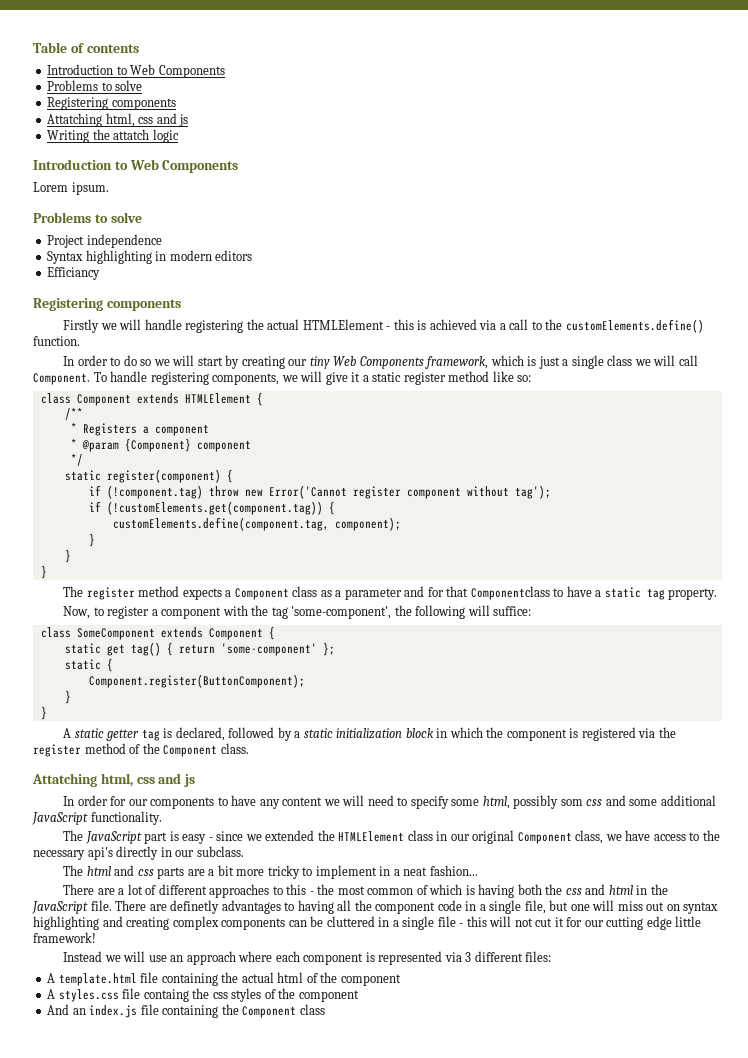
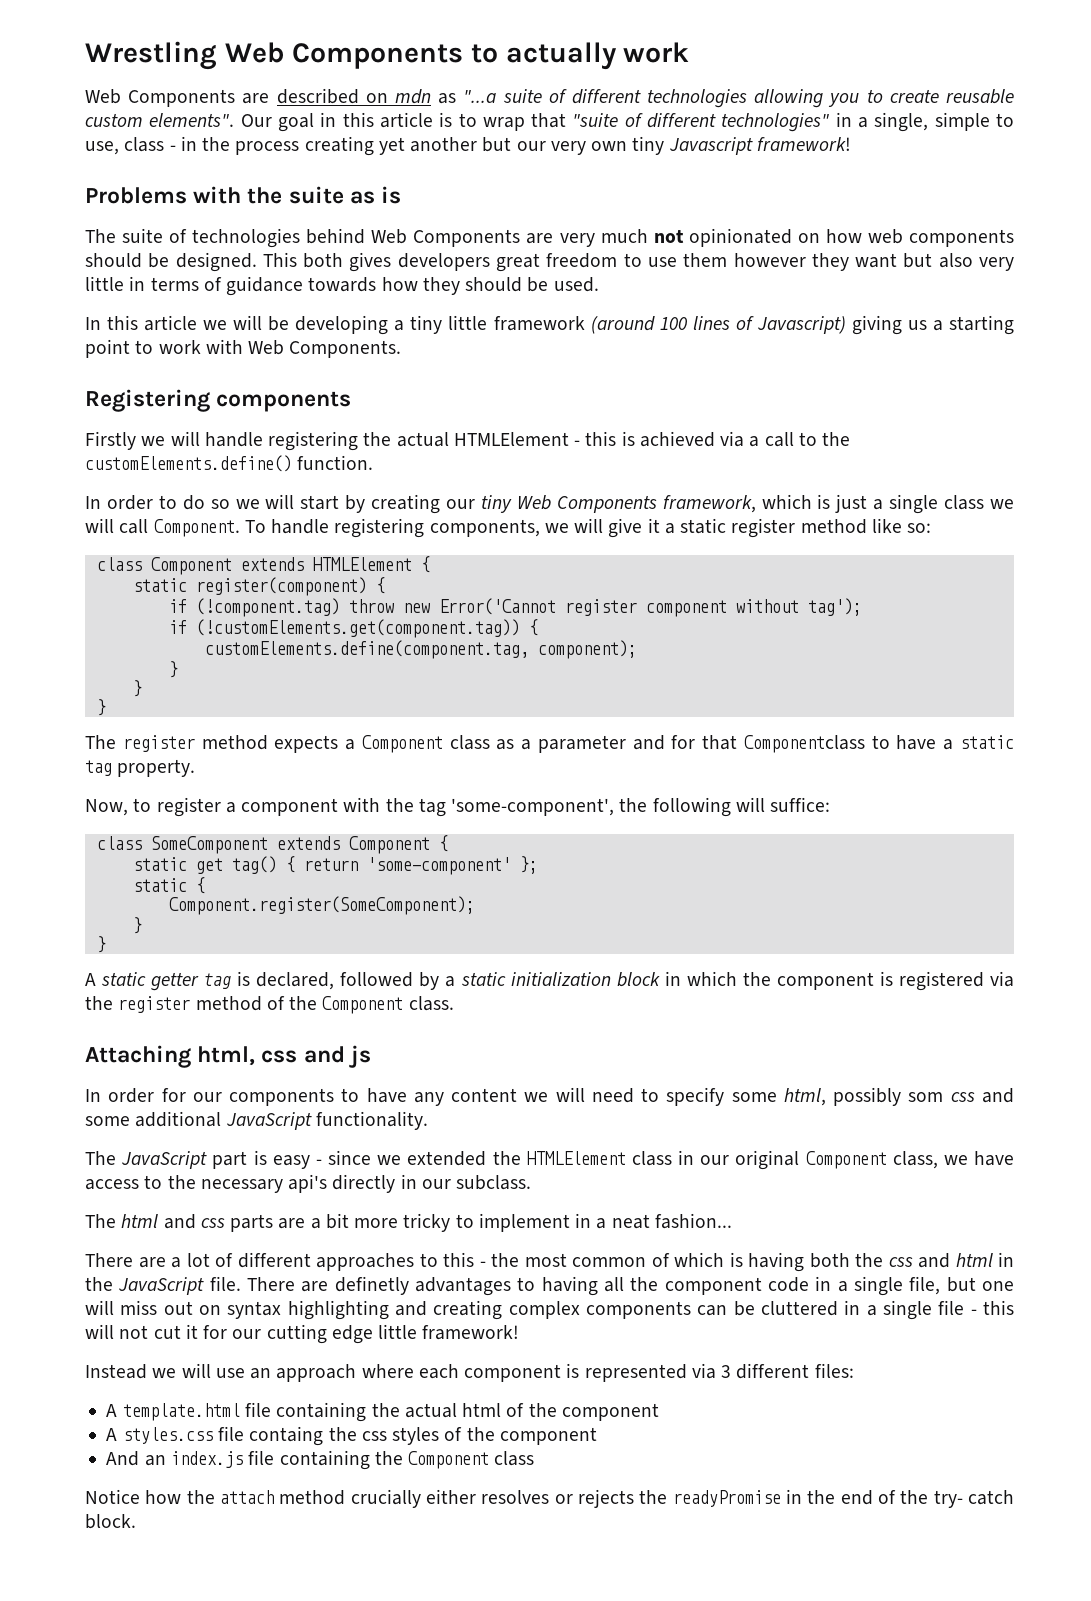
- Table of contents
- Introduction to Web Components
- Problems to solve
- Registering components
- Attatching html, css and js
- Writing the attatch logic
- Introduction to Web Components
- Lorem ipsum.
- Problems to solve
- Project independence
- Syntax highlighting in modern editors
- Efficiancy
+ Wrestling Web Components to actually work
+ Web Components are described on mdn as "...a suite of different technologies allowing you to create reusable custom elements". Our goal in this article is to wrap that "suite of different technologies" in a single, simple to use, class - in the process creating yet another but our very own tiny Javascript framework!
+ Problems with the suite as is
+ The suite of technologies behind Web Components are very much not opinionated on how web components should be designed. This both gives developers great freedom to use them however they want but also very little in terms of guidance towards how they should be used.
+ In this article we will be developing a tiny little framework (around 100 lines of Javascript) giving us a starting point to work with Web Components.
- /**
- * Registers a component
- * @param {Component} component
- */
- Component.register(ButtonComponent);
+ Component.register(SomeComponent);
  A static getter tag is declared, followed by a static initialization block in which the component is registered via the register method of the Component class.
- Attatching html, css and js
+ Attaching html, css and js
+ Notice how the attach method crucially either resolves or rejects the readyPromise in the end of the try- catch block.

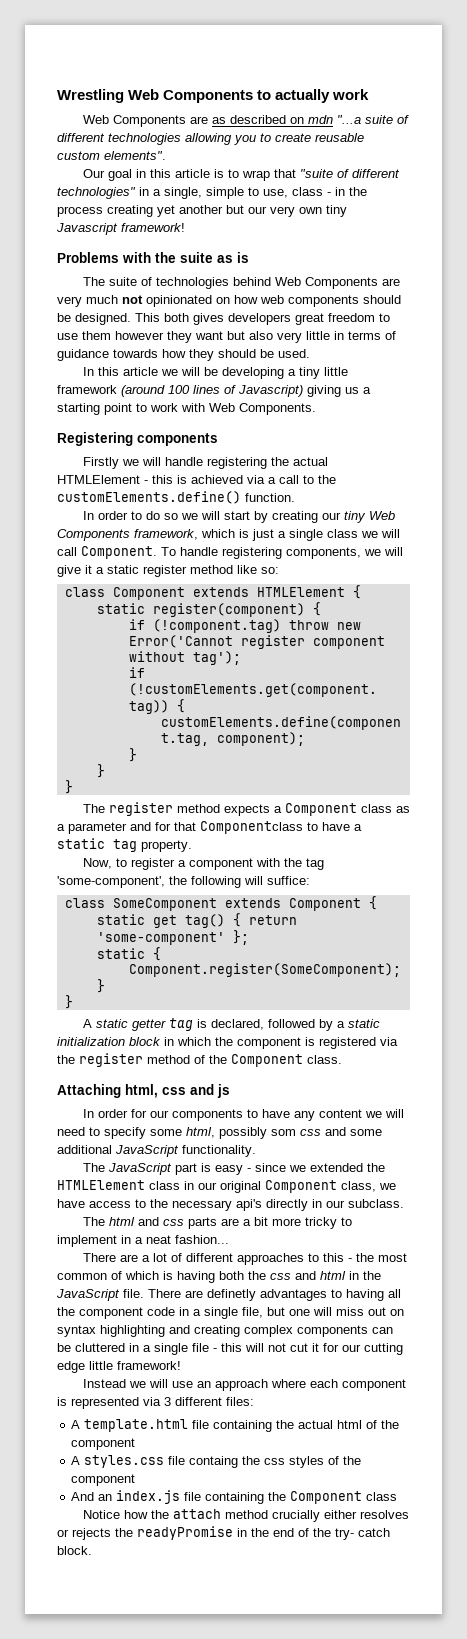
- Web Components are described on mdn as "...a suite of different technologies allowing you to create reusable custom elements". Our goal in this article is to wrap that "suite of different technologies" in a single, simple to use, class - in the process creating yet another but our very own tiny Javascript framework!
+ Web Components are as described on mdn "...a suite of different technologies allowing you to create reusable custom elements".
+ Our goal in this article is to wrap that "suite of different technologies" in a single, simple to use, class - in the process creating yet another but our very own tiny Javascript framework!

